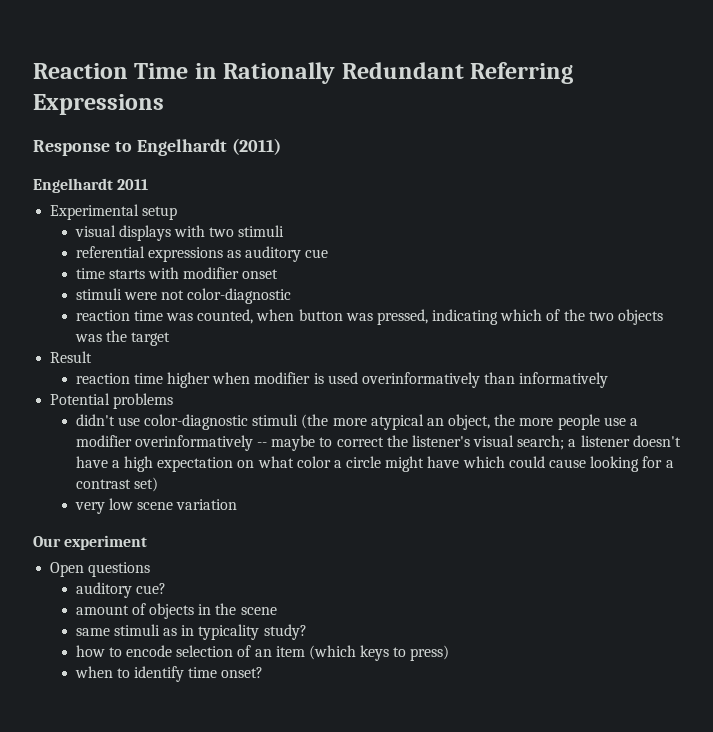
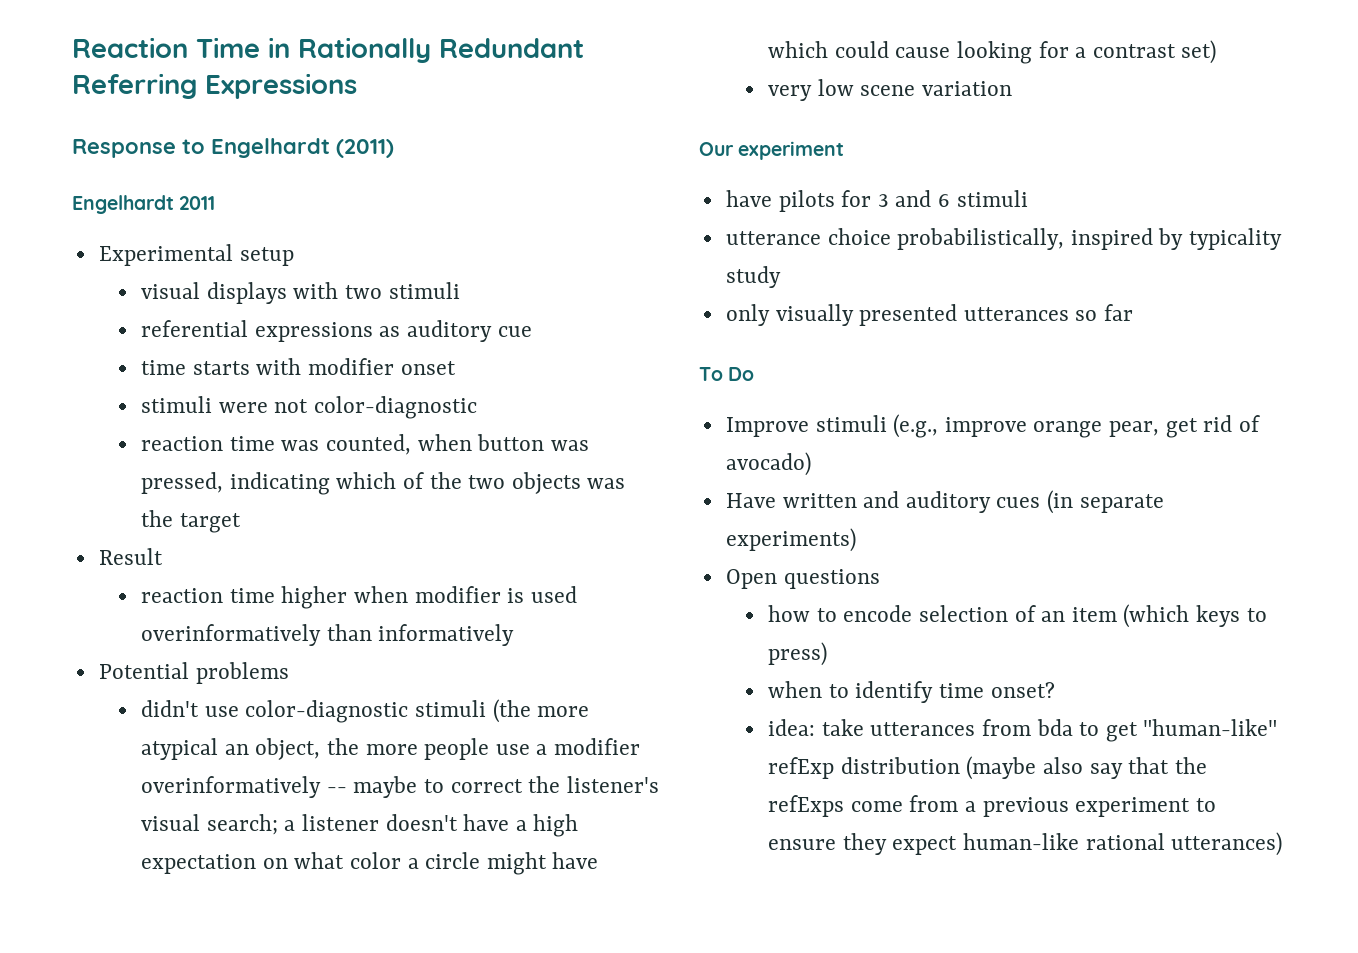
+ have pilots for 3 and 6 stimuli
+ utterance choice probabilistically, inspired by typicality study
+ only visually presented utterances so far
+ To Do
+ Improve stimuli (e.g., improve orange pear, get rid of avocado)
+ Have written and auditory cues (in separate experiments)
  Open questions
- auditory cue?
- amount of objects in the scene
- same stimuli as in typicality study?
+ idea: take utterances from bda to get "human-like" refExp distribution (maybe also say that the refExps come from a previous experiment to ensure they expect human-like rational utterances)

